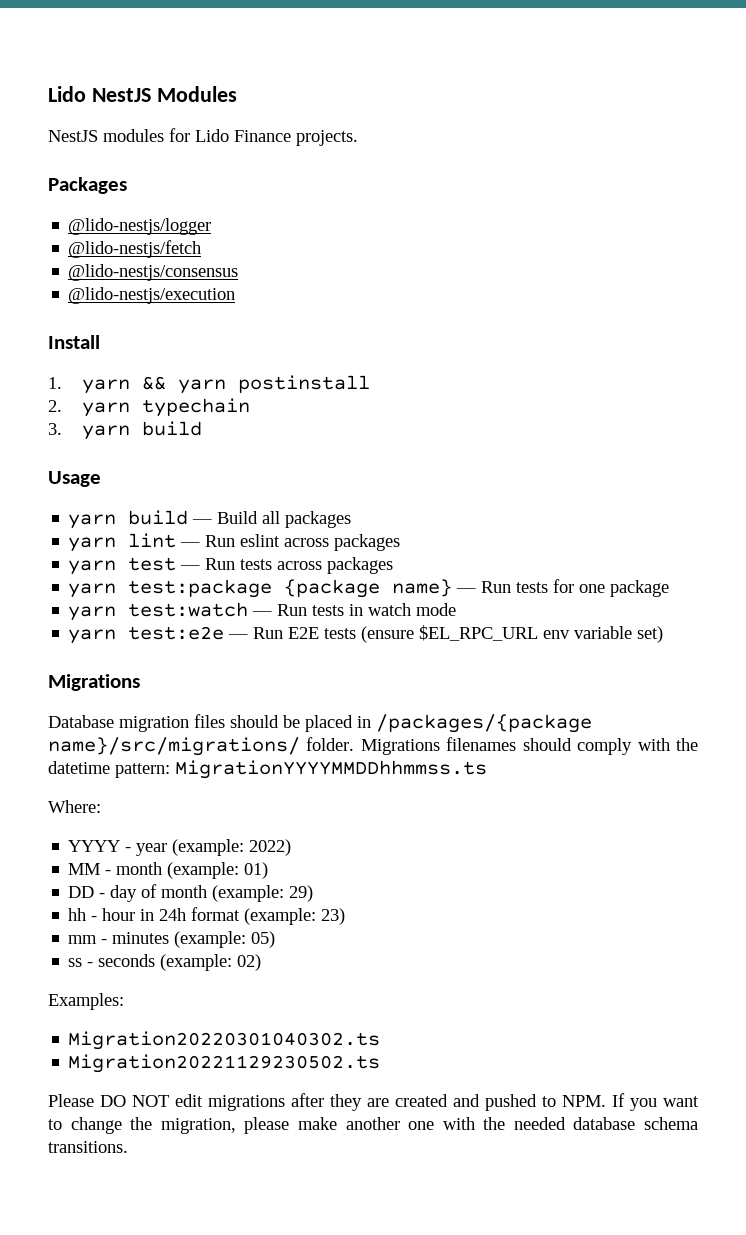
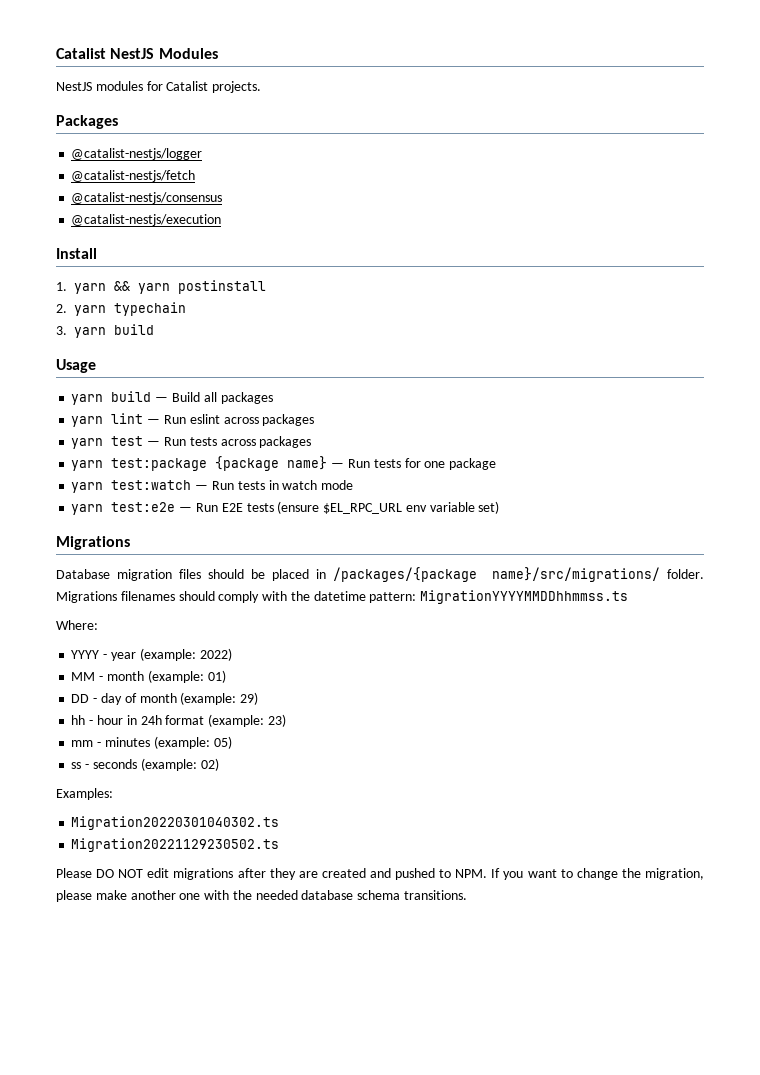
- Lido NestJS Modules
+ Catalist NestJS Modules
- NestJS modules for Lido Finance projects.
+ NestJS modules for Catalist projects.
- @lido-nestjs/logger
- @lido-nestjs/fetch
- @lido-nestjs/consensus
- @lido-nestjs/execution
+ @catalist-nestjs/logger
+ @catalist-nestjs/fetch
+ @catalist-nestjs/consensus
+ @catalist-nestjs/execution

